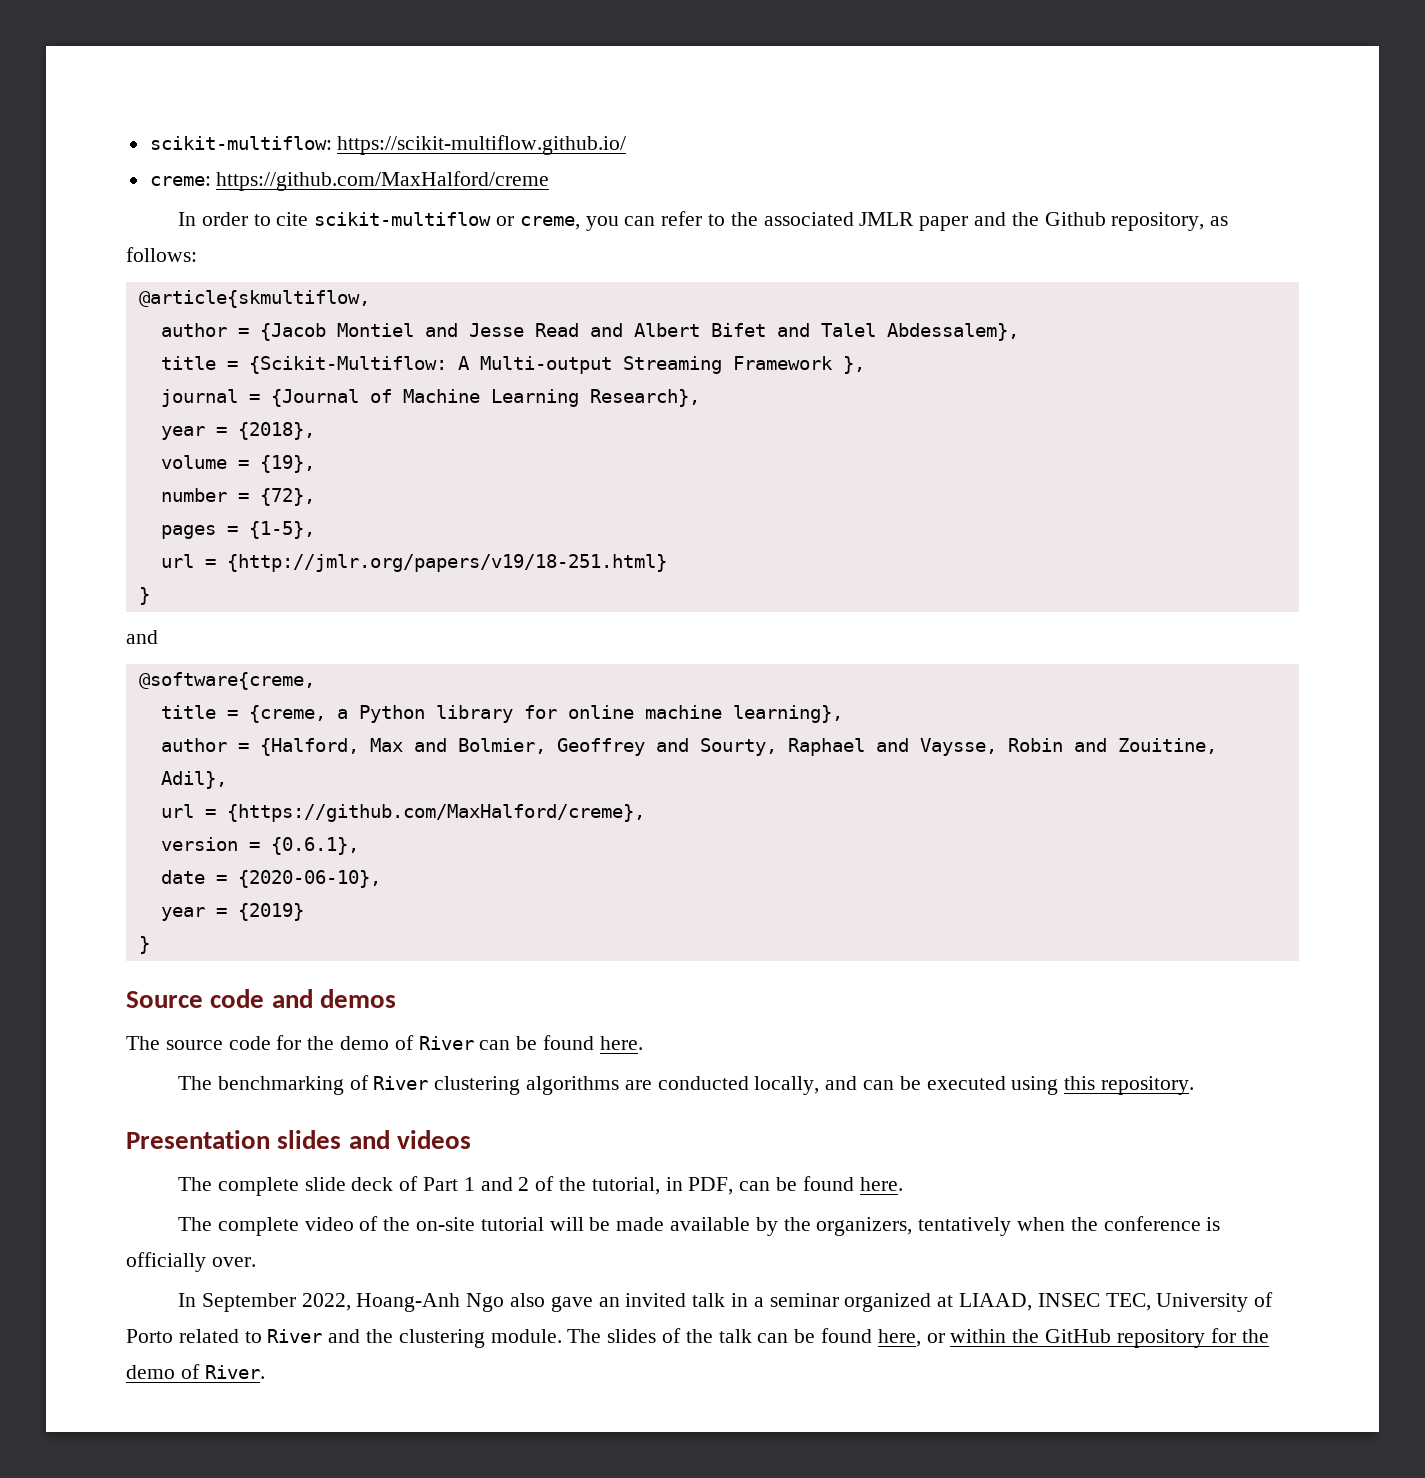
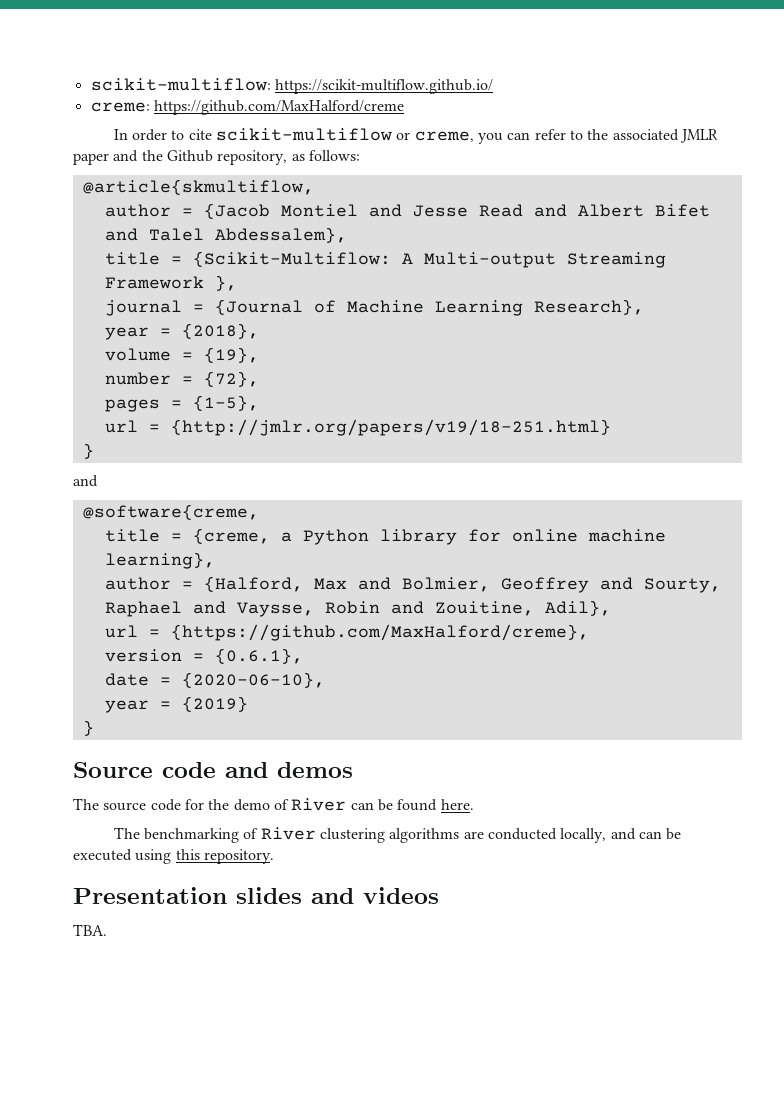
- The complete slide deck of Part 1 and 2 of the tutorial, in PDF, can be found here.
- The complete video of the on-site tutorial will be made available by the organizers, tentatively when the conference is officially over.
- In September 2022, Hoang-Anh Ngo also gave an invited talk in a seminar organized at LIAAD, INSEC TEC, University of Porto related to River and the clustering module. The slides of the talk can be found here, or within the GitHub repository for the demo of River.
+ TBA.

